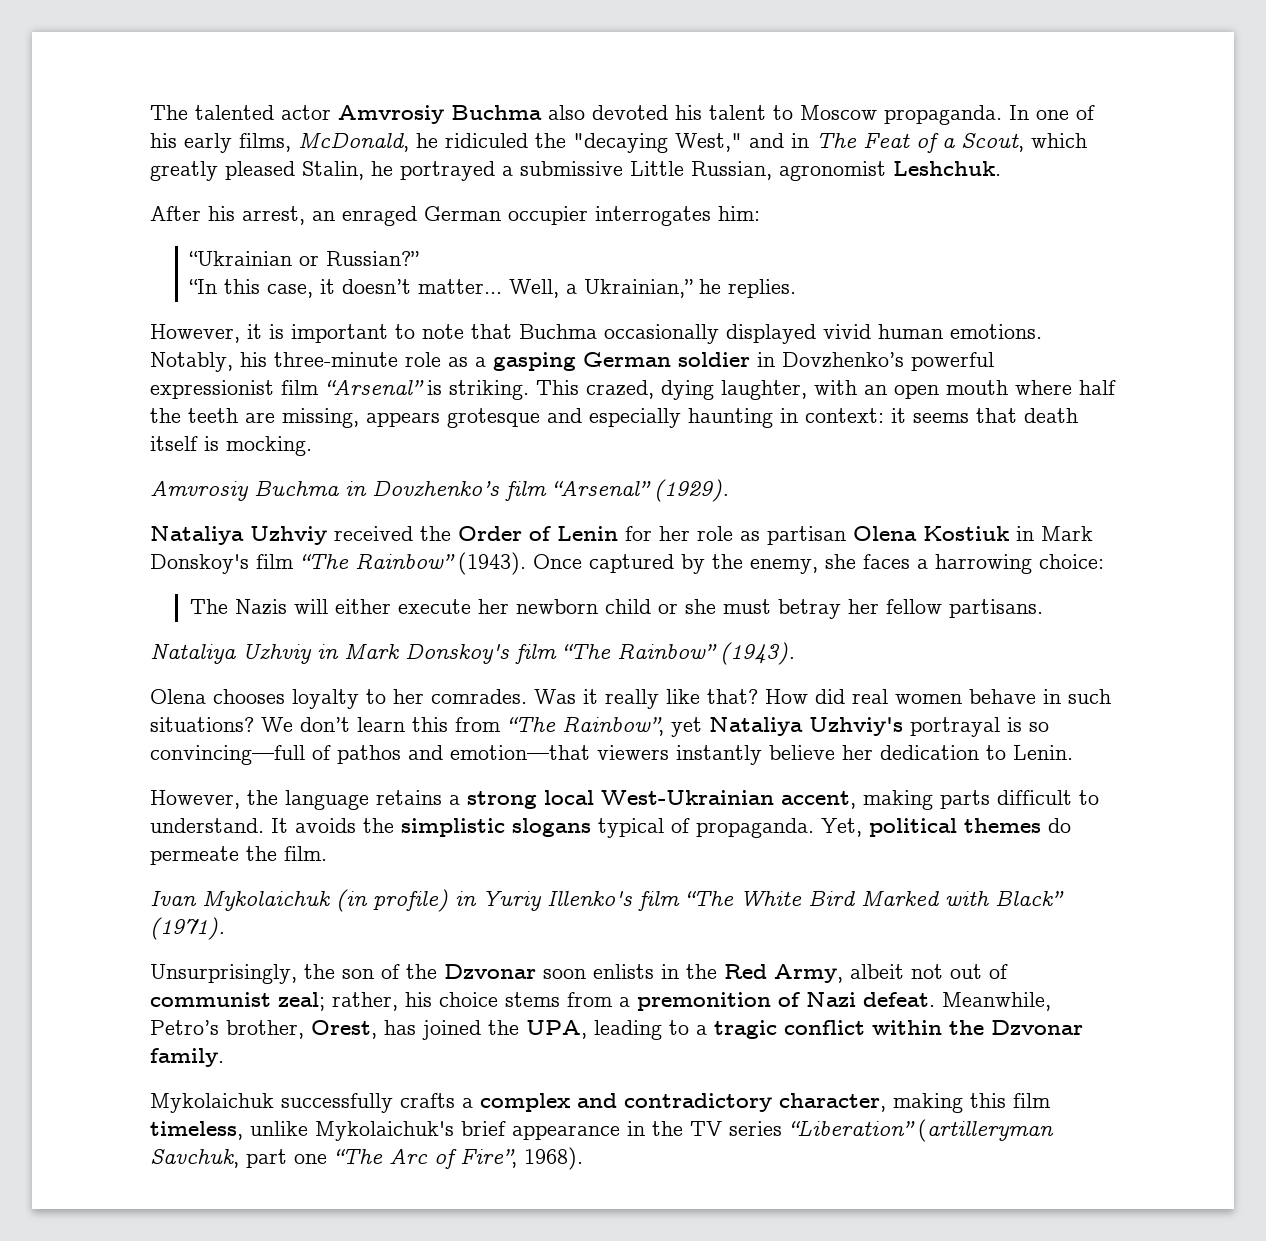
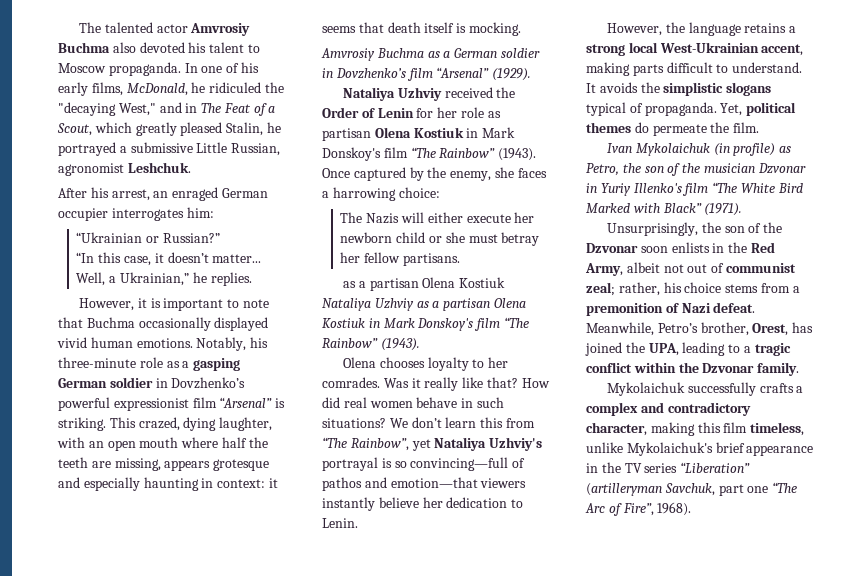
- Amvrosiy Buchma in Dovzhenko’s film “Arsenal” (1929).
+ Amvrosiy Buchma as a German soldier in Dovzhenko’s film “Arsenal” (1929).
- Nataliya Uzhviy in Mark Donskoy's film “The Rainbow” (1943).
+ as a partisan Olena Kostiuk Nataliya Uzhviy as a partisan Olena Kostiuk in Mark Donskoy's film “The Rainbow” (1943).
- Ivan Mykolaichuk (in profile) in Yuriy Illenko's film “The White Bird Marked with Black” (1971).
+ Ivan Mykolaichuk (in profile) as Petro, the son of the musician Dzvonar in Yuriy Illenko's film “The White Bird Marked with Black” (1971).

